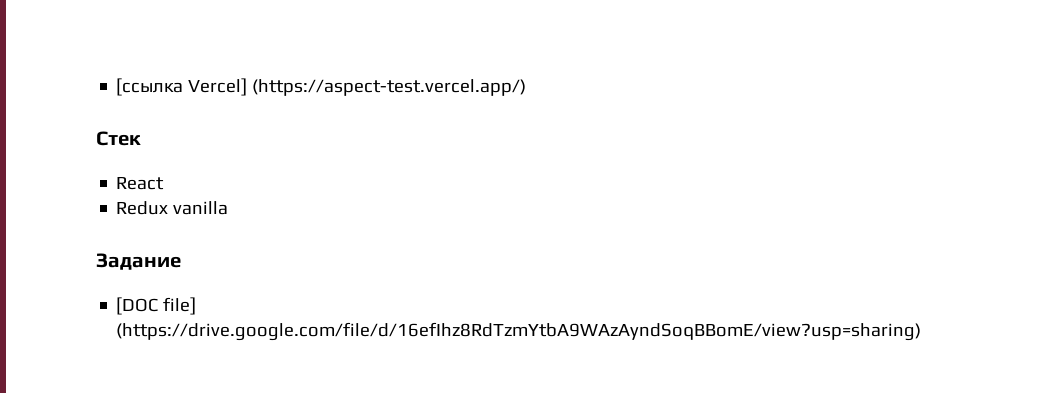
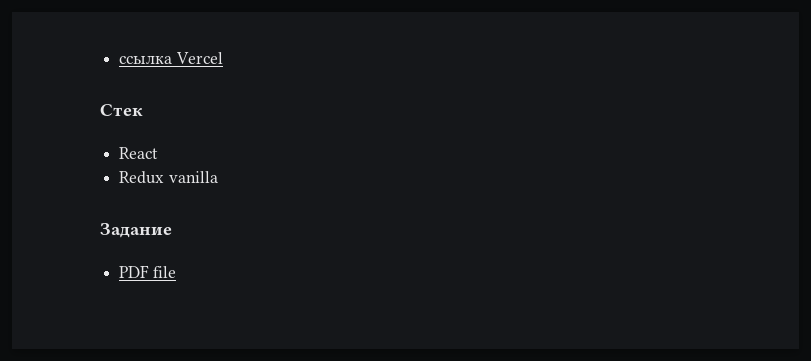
- [ссылка Vercel] (https://aspect-test.vercel.app/)
+ ссылка Vercel
- [DOC file] (https://drive.google.com/file/d/16efIhz8RdTzmYtbA9WAzAyndSoqBBomE/view?usp=sharing)
+ PDF file

